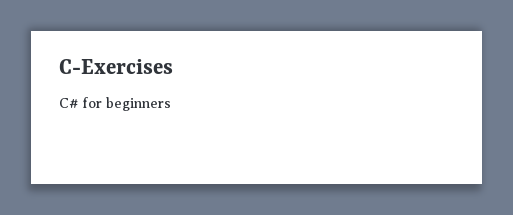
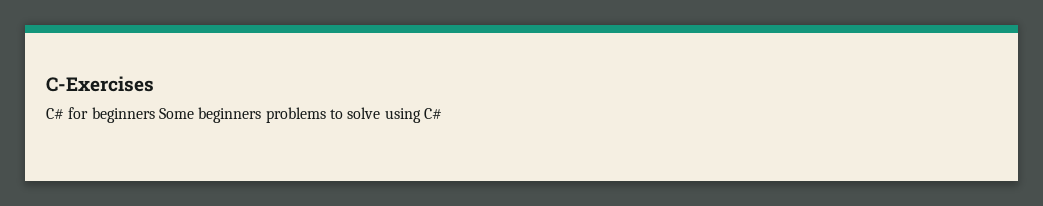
- C# for beginners
+ C# for beginners Some beginners problems to solve using C#

